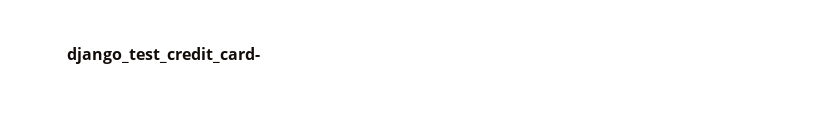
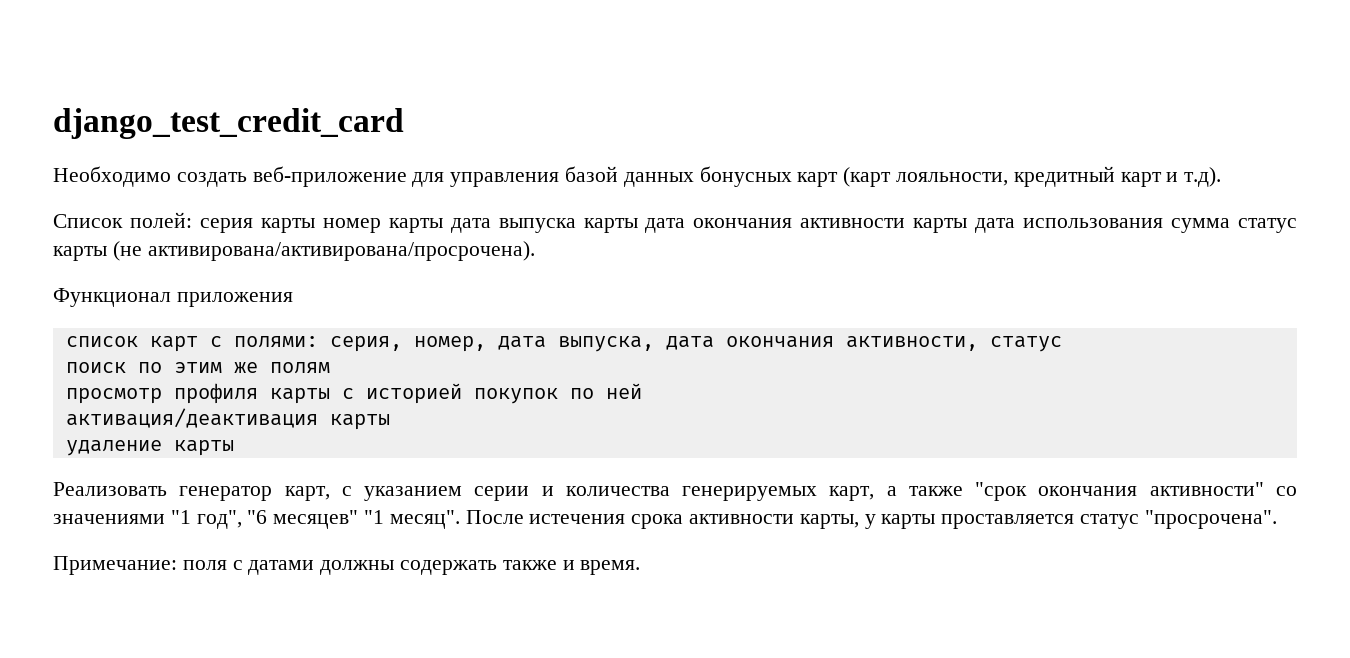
- django_test_credit_card-
+ django_test_credit_card
+ Необходимо создать веб-приложение для управления базой данных бонусных карт (карт лояльности, кредитный карт и т.д).
+ Список полей: серия карты номер карты дата выпуска карты дата окончания активности карты дата использования сумма статус карты (не активирована/активирована/просрочена).
+ Функционал приложения
+ список карт с полями: серия, номер, дата выпуска, дата окончания активности, статус
+ поиск по этим же полям
+ просмотр профиля карты с историей покупок по ней
+ активация/деактивация карты
+ удаление карты
+ Реализовать генератор карт, с указанием серии и количества генерируемых карт, а также "срок окончания активности" со значениями "1 год", "6 месяцев" "1 месяц". После истечения срока активности карты, у карты проставляется статус "просрочена".
+ Примечание: поля с датами должны содержать также и время.

